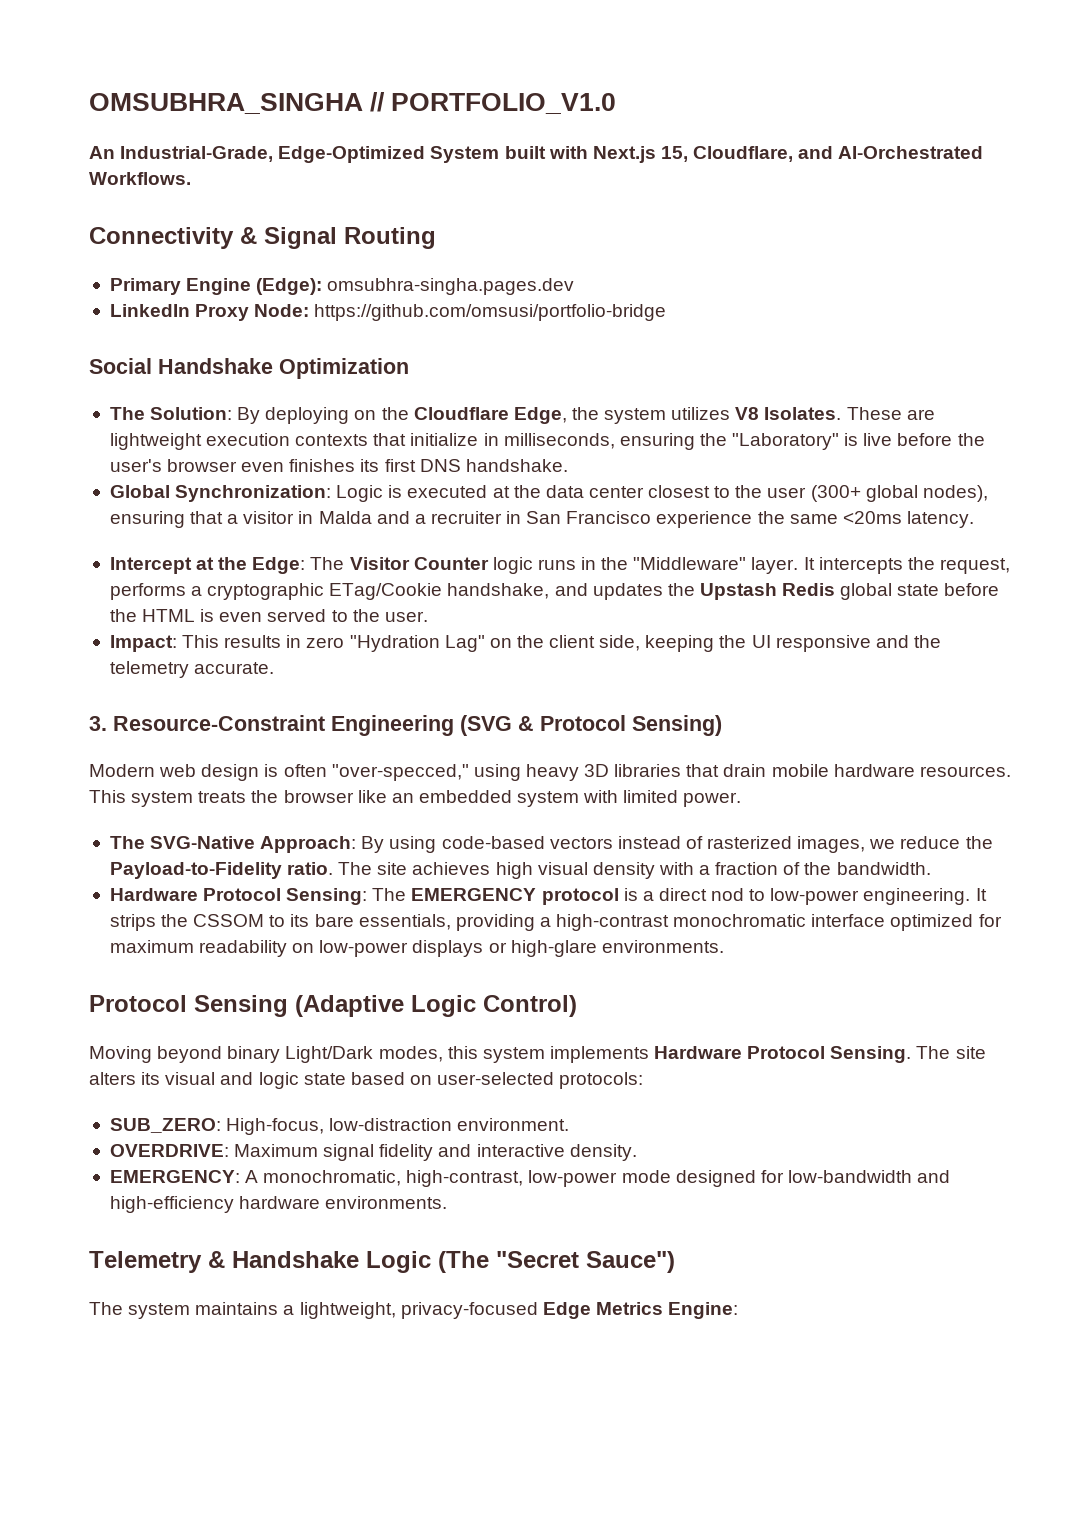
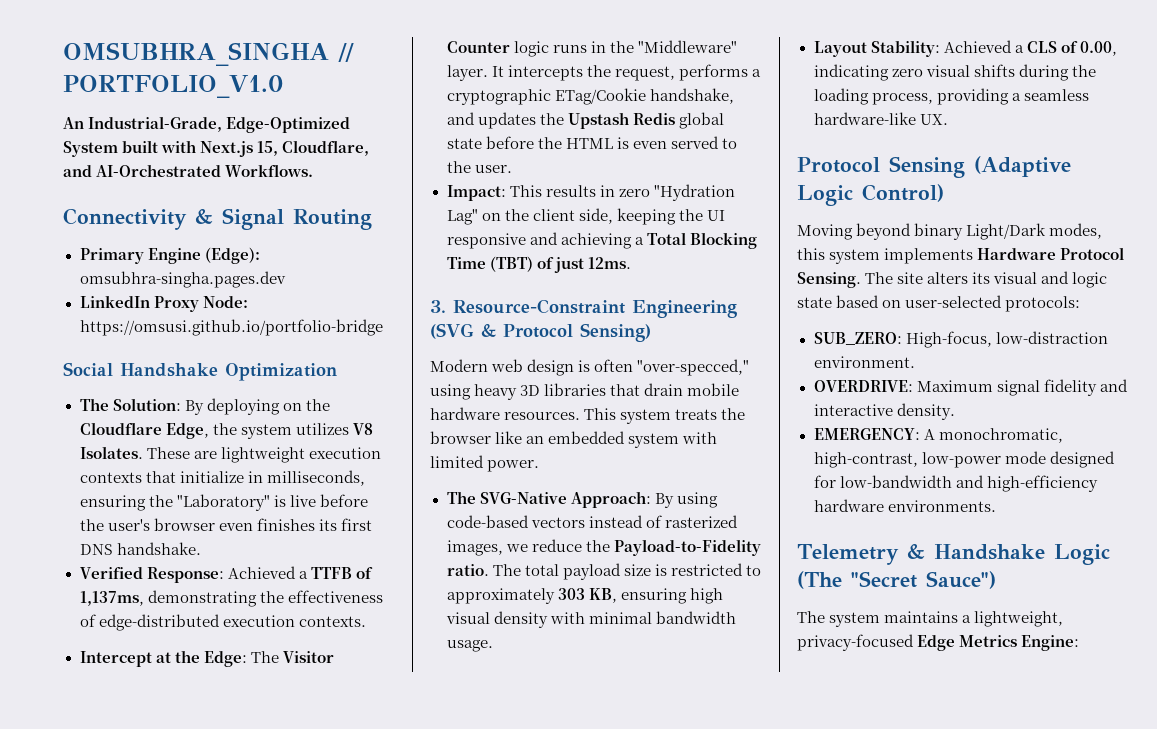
- LinkedIn Proxy Node: https://github.com/omsusi/portfolio-bridge
+ LinkedIn Proxy Node: https://omsusi.github.io/portfolio-bridge
- Global Synchronization: Logic is executed at the data center closest to the user (300+ global nodes), ensuring that a visitor in Malda and a recruiter in San Francisco experience the same <20ms latency.
+ Verified Response: Achieved a TTFB of 1,137ms, demonstrating the effectiveness of edge-distributed execution contexts.
- Impact: This results in zero "Hydration Lag" on the client side, keeping the UI responsive and the telemetry accurate.
+ Impact: This results in zero "Hydration Lag" on the client side, keeping the UI responsive and achieving a Total Blocking Time (TBT) of just 12ms.
- The site achieves high visual density with a fraction of the bandwidth.
- Hardware Protocol Sensing: The EMERGENCY protocol is a direct nod to low-power engineering. It strips the CSSOM to its bare essentials, providing a high-contrast monochromatic interface optimized for maximum readability on low-power displays or high-glare environments.
+ The total payload size is restricted to approximately 303 KB, ensuring high visual density with minimal bandwidth usage.
+ Layout Stability: Achieved a CLS of 0.00, indicating zero visual shifts during the loading process, providing a seamless hardware-like UX.

